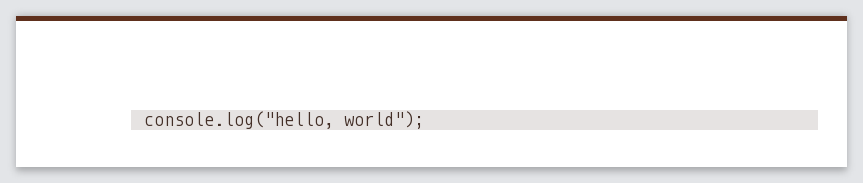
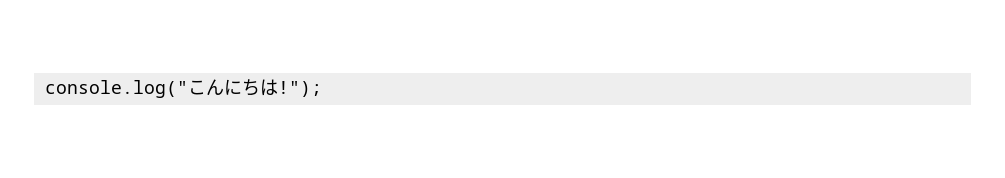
- console.log("hello, world");
+ console.log("こんにちは!");

